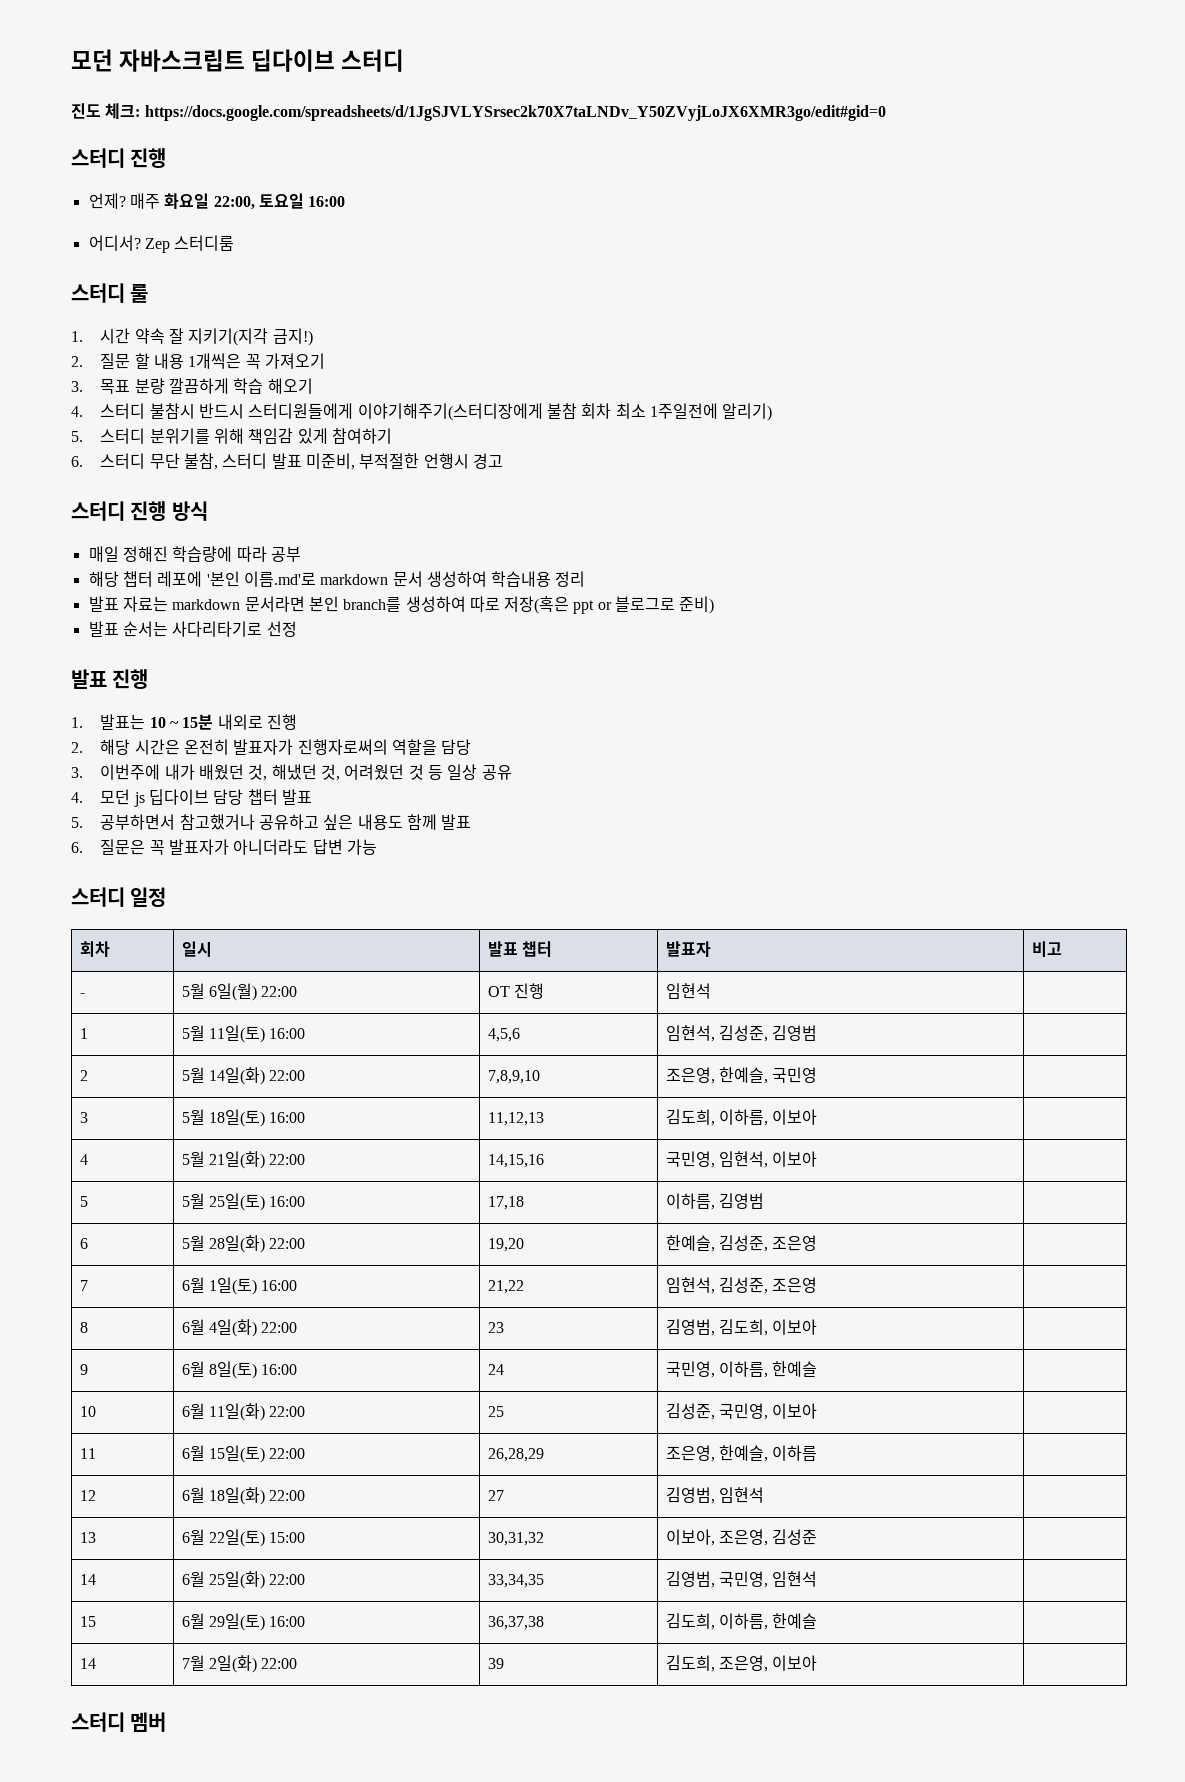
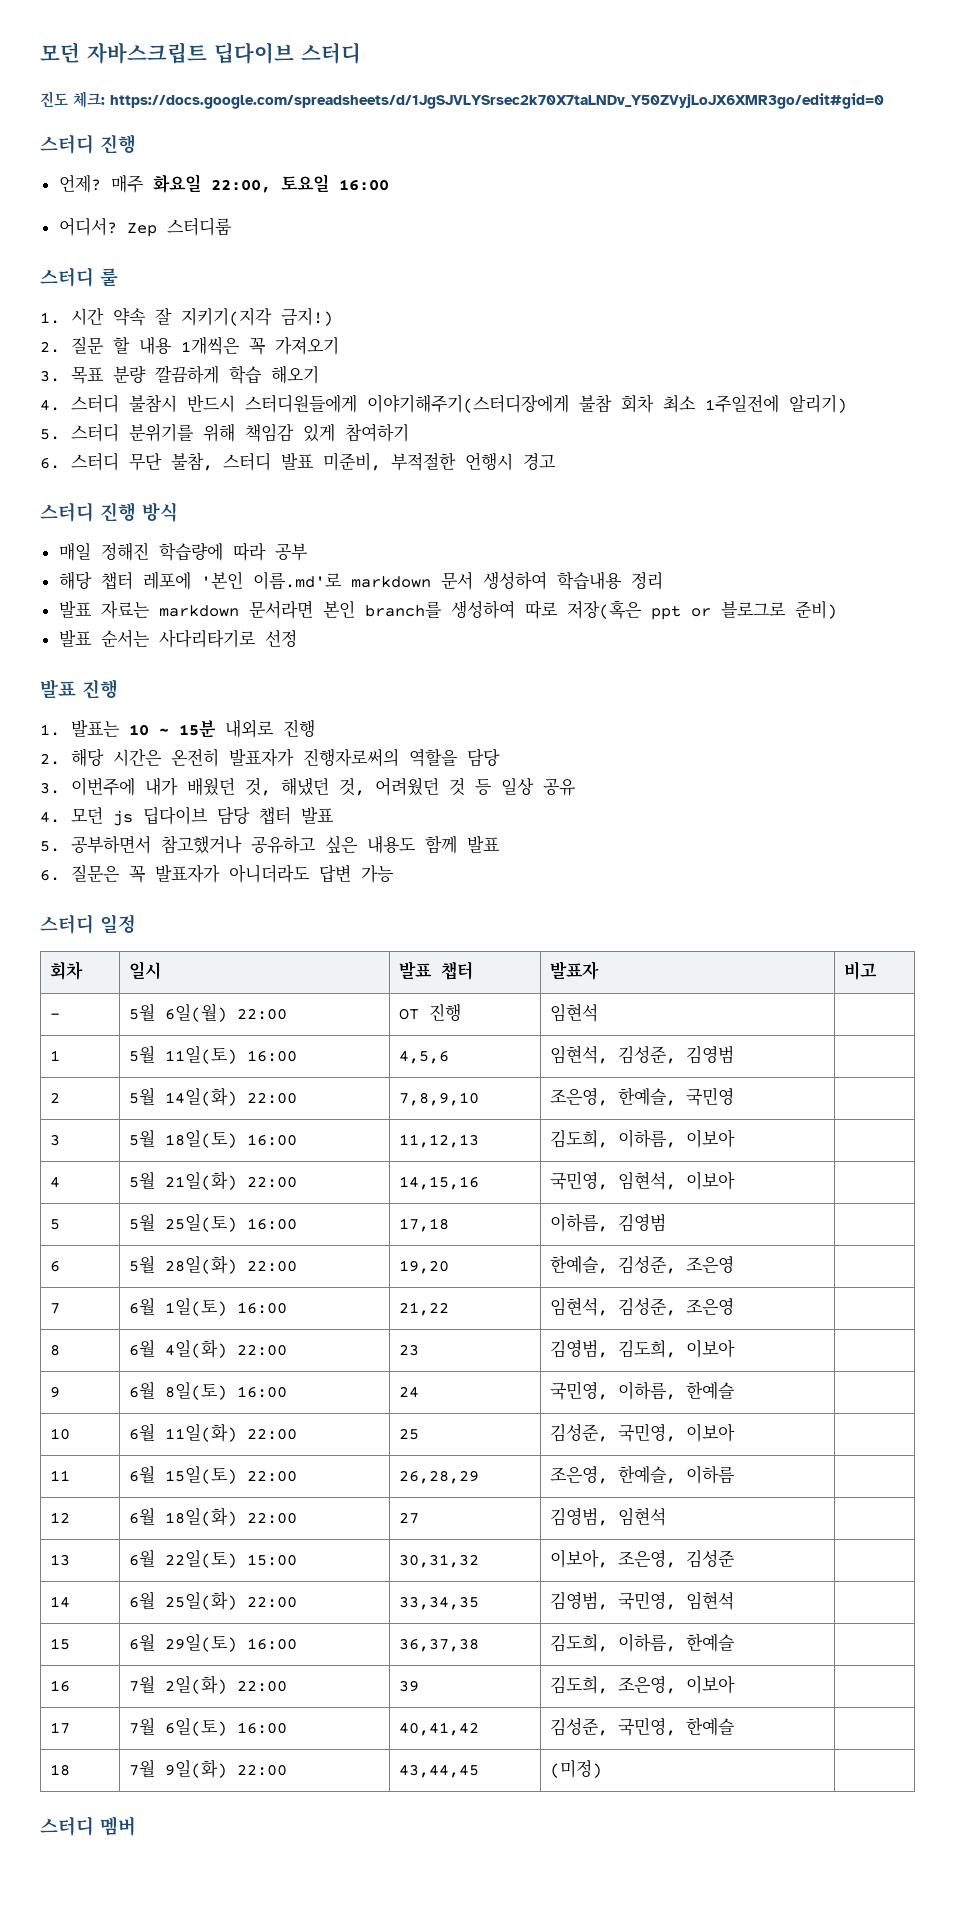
- 14 | 7월 2일(화) 22:00 | 39 | 김도희, 조은영, 이보아 |
+ 16 | 7월 2일(화) 22:00 | 39 | 김도희, 조은영, 이보아 |
+ 17 | 7월 6일(토) 16:00 | 40,41,42 | 김성준, 국민영, 한예슬 |
+ 18 | 7월 9일(화) 22:00 | 43,44,45 | (미정) |

